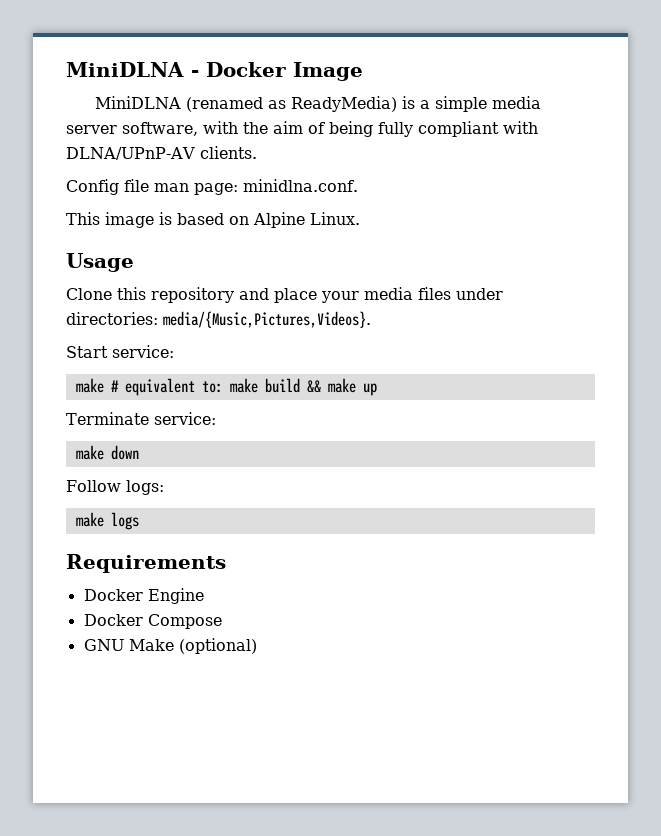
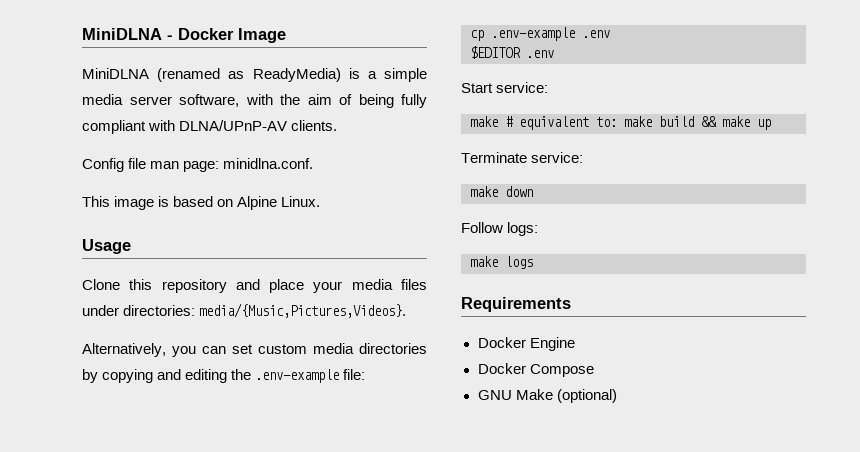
+ Alternatively, you can set custom media directories by copying and editing the .env-example file:
+ cp .env-example .env
+ $EDITOR .env

